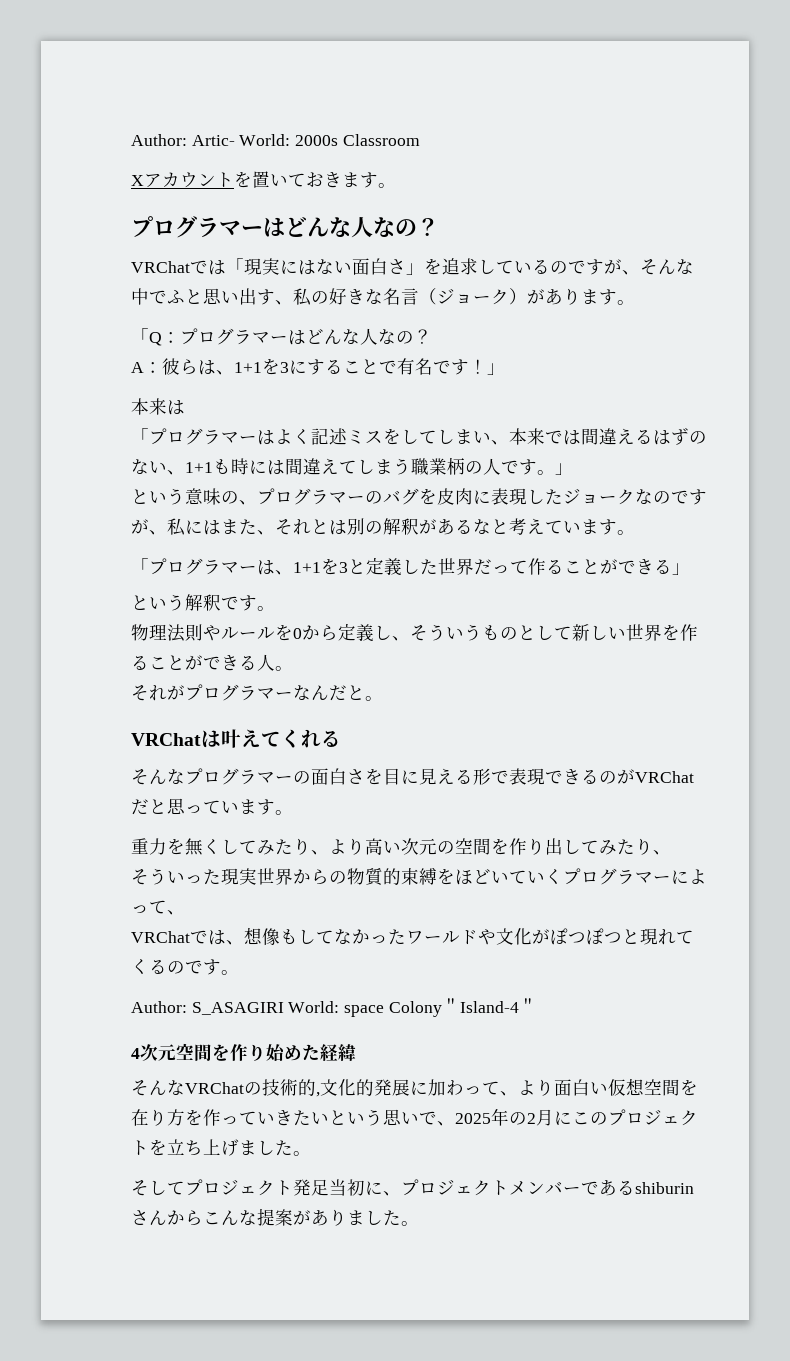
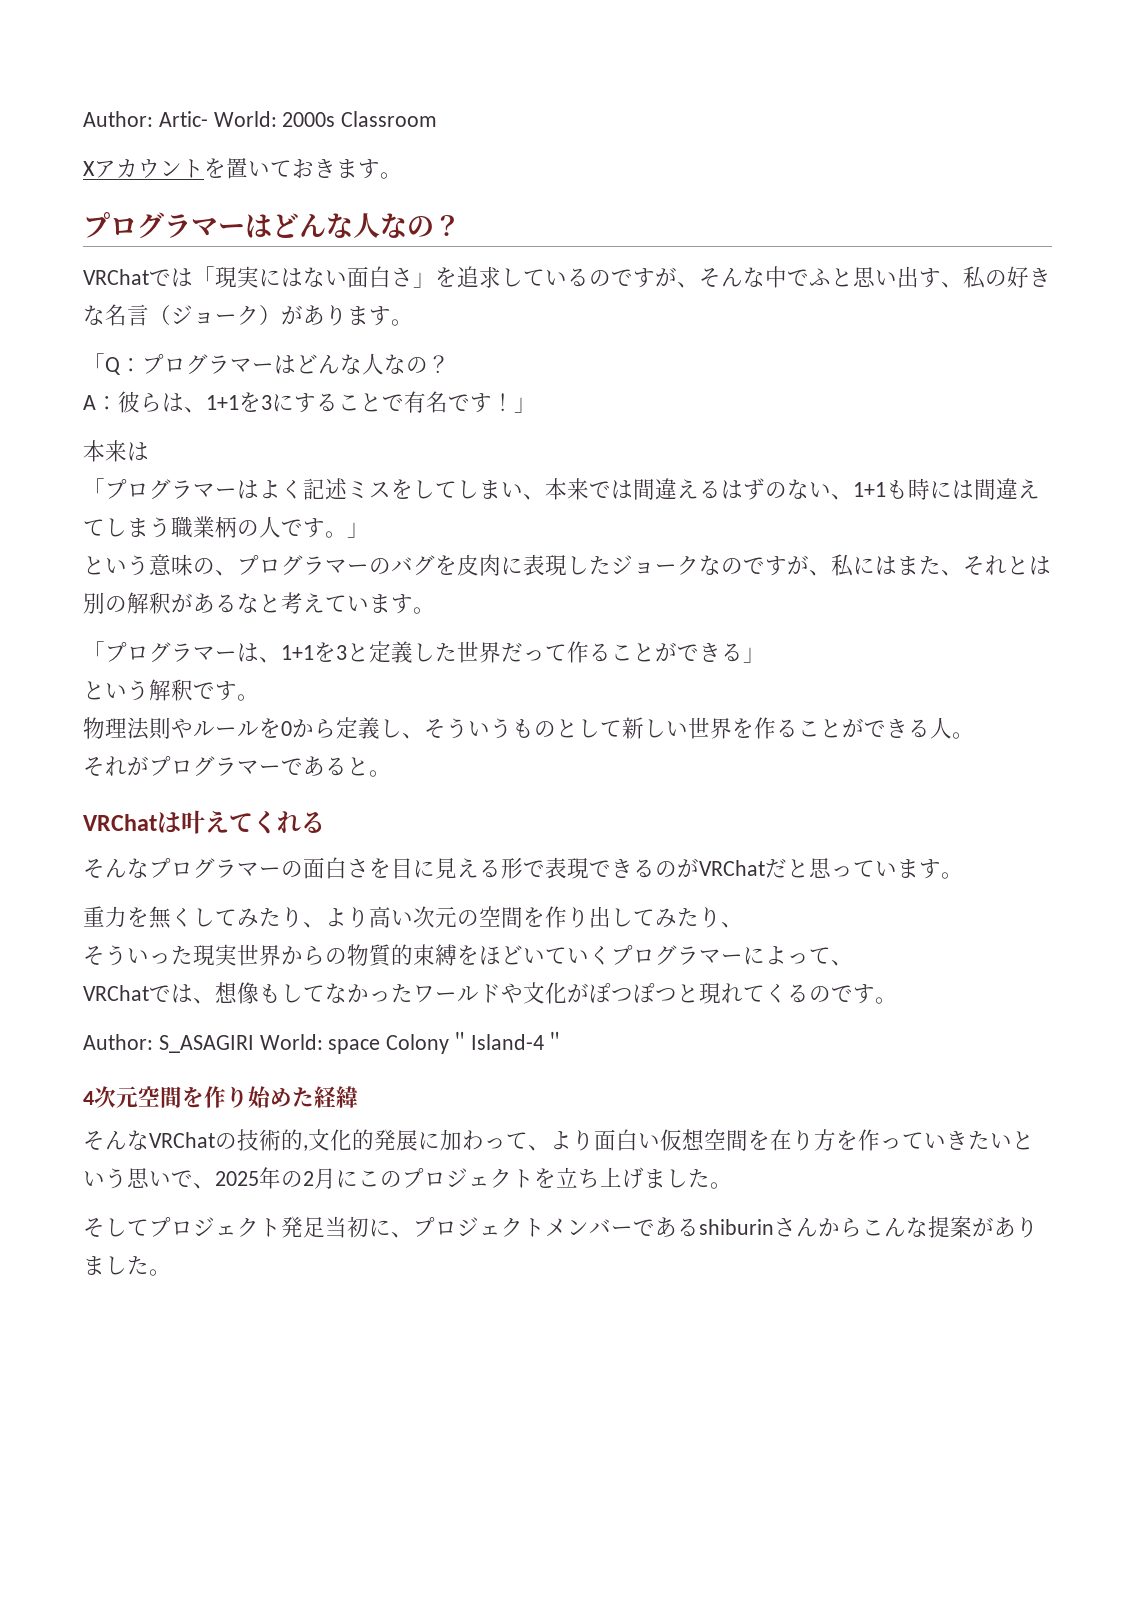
- それがプログラマーなんだと。
+ それがプログラマーであると。

